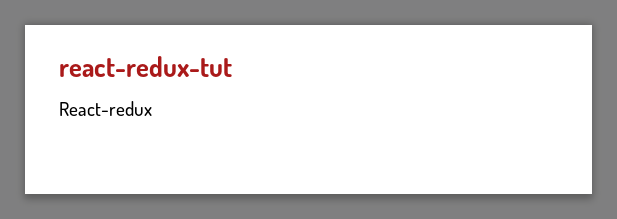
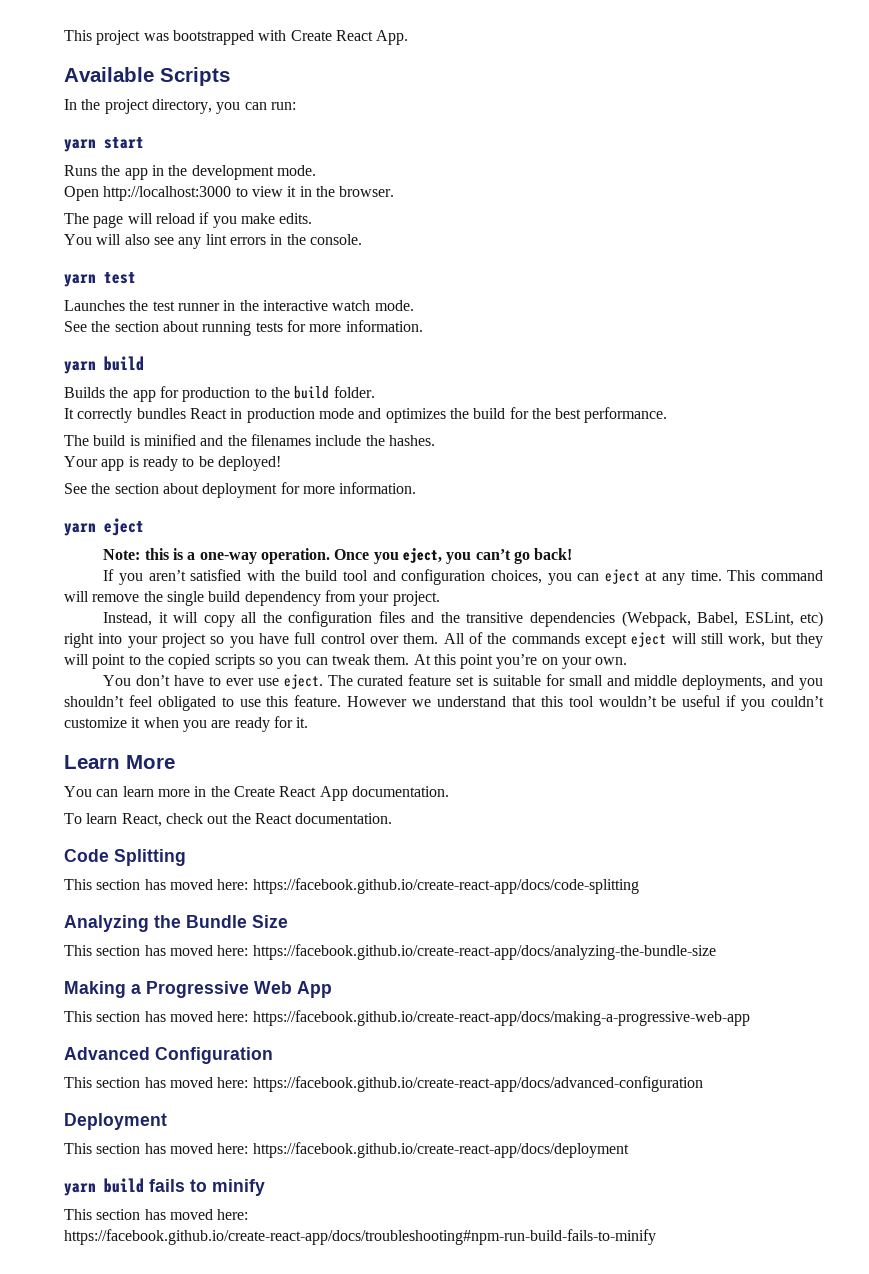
- react-redux-tut
- React-redux
+ This project was bootstrapped with Create React App.
+ Available Scripts
+ In the project directory, you can run:
+ yarn start
+ Runs the app in the development mode.
+ Open http://localhost:3000 to view it in the browser.
+ The page will reload if you make edits.
+ You will also see any lint errors in the console.
+ yarn test
+ Launches the test runner in the interactive watch mode.
+ See the section about running tests for more information.
+ yarn build
+ Builds the app for production to the build folder.
+ It correctly bundles React in production mode and optimizes the build for the best performance.
+ The build is minified and the filenames include the hashes.
+ Your app is ready to be deployed!
+ See the section about deployment for more information.
+ yarn eject
+ Note: this is a one-way operation. Once you eject, you can’t go back!
+ If you aren’t satisfied with the build tool and configuration choices, you can eject at any time. This command will remove the single build dependency from your project.
+ Instead, it will copy all the configuration files and the transitive dependencies (Webpack, Babel, ESLint, etc) right into your project so you have full control over them. All of the commands except eject will still work, but they will point to the copied scripts so you can tweak them. At this point you’re on your own.
+ You don’t have to ever use eject. The curated feature set is suitable for small and middle deployments, and you shouldn’t feel obligated to use this feature. However we understand that this tool wouldn’t be useful if you couldn’t customize it when you are ready for it.
+ Learn More
+ You can learn more in the Create React App documentation.
+ To learn React, check out the React documentation.
+ Code Splitting
+ This section has moved here: https://facebook.github.io/create-react-app/docs/code-splitting
+ Analyzing the Bundle Size
+ This section has moved here: https://facebook.github.io/create-react-app/docs/analyzing-the-bundle-size
+ Making a Progressive Web App
+ This section has moved here: https://facebook.github.io/create-react-app/docs/making-a-progressive-web-app
+ Advanced Configuration
+ This section has moved here: https://facebook.github.io/create-react-app/docs/advanced-configuration
+ Deployment
+ This section has moved here: https://facebook.github.io/create-react-app/docs/deployment
+ yarn build fails to minify
+ This section has moved here: https://facebook.github.io/create-react-app/docs/troubleshooting#npm-run-build-fails-to-minify

